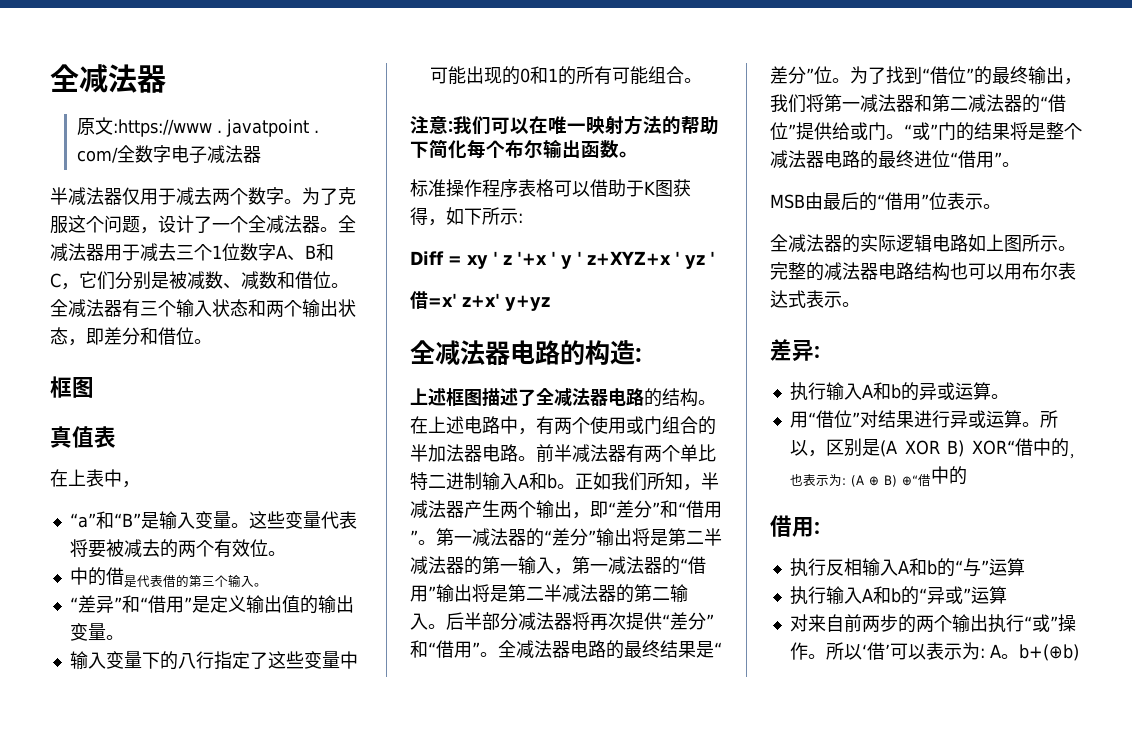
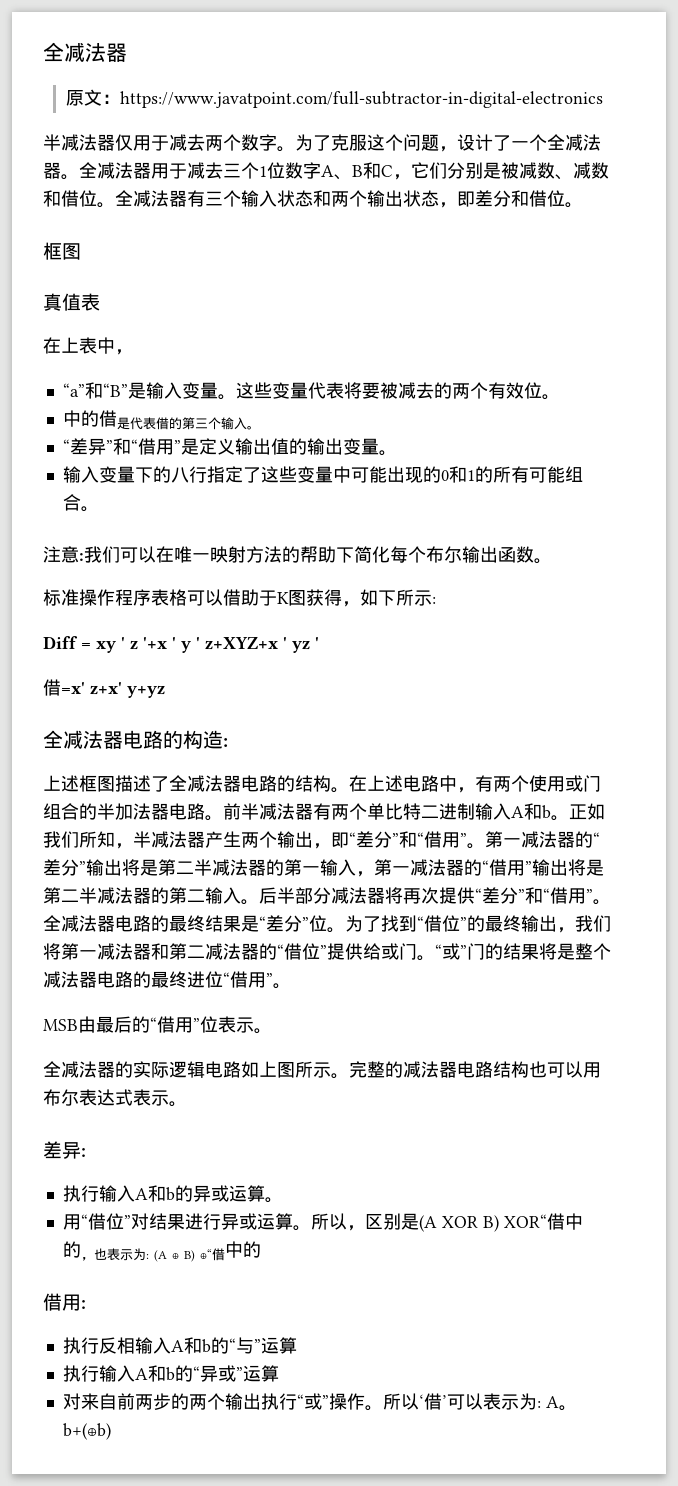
- 原文:https://www . javatpoint . com/全数字电子减法器
+ 原文：https://www.javatpoint.com/full-subtractor-in-digital-electronics

